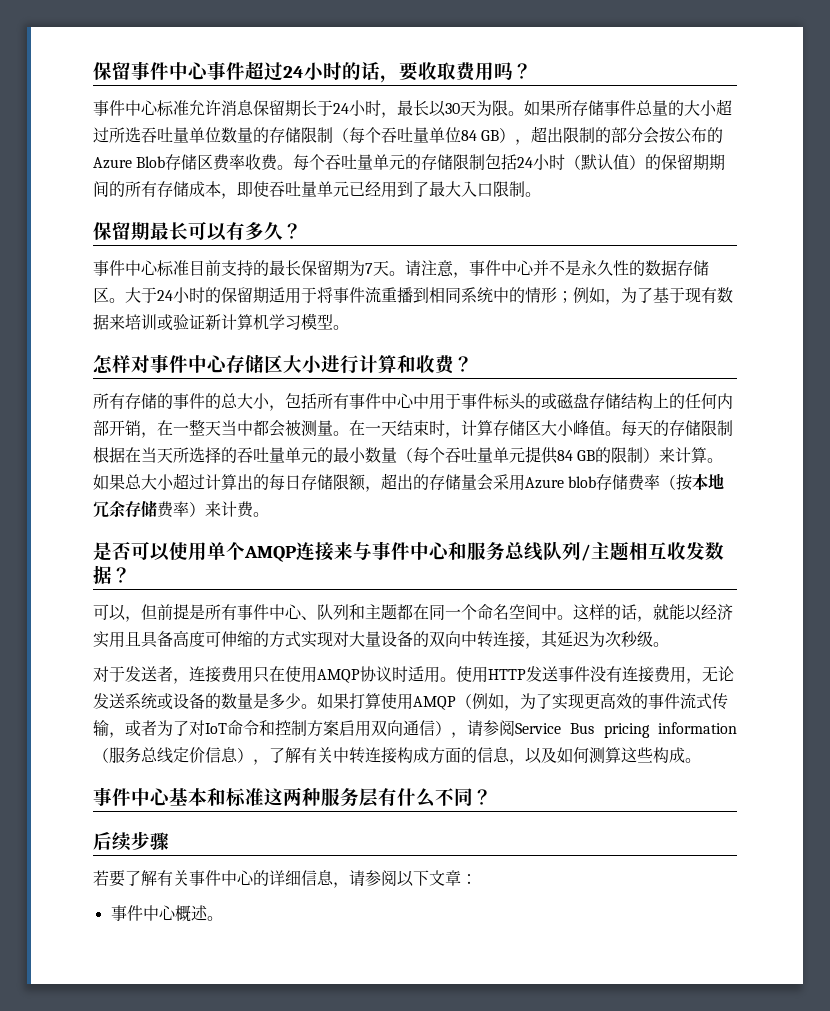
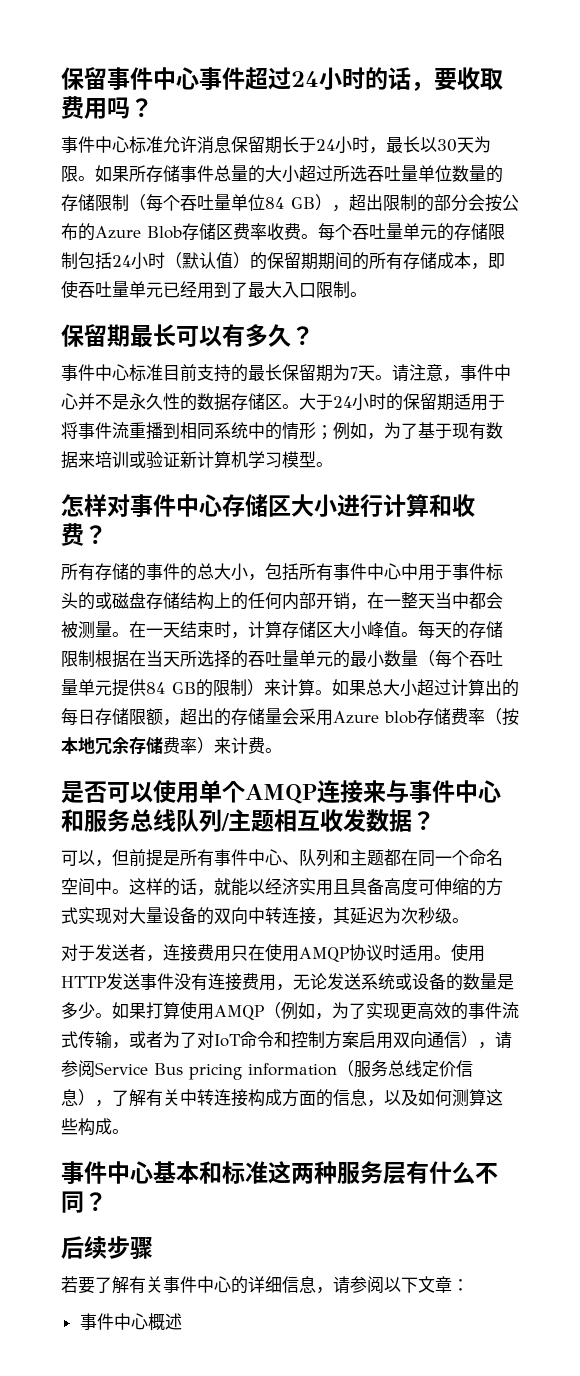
- 事件中心概述。
+ 事件中心概述

